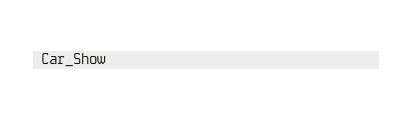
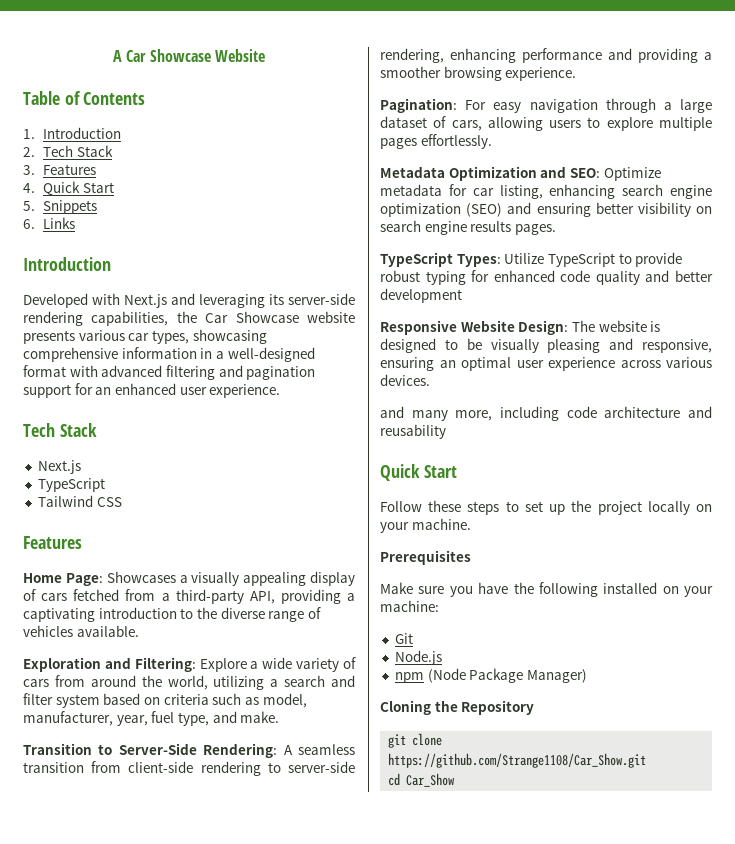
- Car_Show
+ A Car Showcase Website
+ Table of Contents
+ 1. Introduction
+ 2. Tech Stack
+ 3. Features
+ 4. Quick Start
+ 5. Snippets
+ 6. Links
+ Introduction
+ Developed with Next.js and leveraging its server-side rendering capabilities, the Car Showcase website presents various car types, showcasing comprehensive information in a well-designed format with advanced filtering and pagination support for an enhanced user experience.
+ Tech Stack
+ Next.js
+ TypeScript
+ Tailwind CSS
+ Features
+ Home Page: Showcases a visually appealing display of cars fetched from a third-party API, providing a captivating introduction to the diverse range of vehicles available.
+ Exploration and Filtering: Explore a wide variety of cars from around the world, utilizing a search and filter system based on criteria such as model, manufacturer, year, fuel type, and make.
+ Transition to Server-Side Rendering: A seamless transition from client-side rendering to server-side rendering, enhancing performance and providing a smoother browsing experience.
+ Pagination: For easy navigation through a large dataset of cars, allowing users to explore multiple pages effortlessly.
+ Metadata Optimization and SEO: Optimize metadata for car listing, enhancing search engine optimization (SEO) and ensuring better visibility on search engine results pages.
+ TypeScript Types: Utilize TypeScript to provide robust typing for enhanced code quality and better development
+ Responsive Website Design: The website is designed to be visually pleasing and responsive, ensuring an optimal user experience across various devices.
+ and many more, including code architecture and reusability
+ Quick Start
+ Follow these steps to set up the project locally on your machine.
+ Prerequisites
+ Make sure you have the following installed on your machine:
+ Git
+ Node.js
+ npm (Node Package Manager)
+ Cloning the Repository
+ git clone https://github.com/Strange1108/Car_Show.git
+ cd Car_Show

